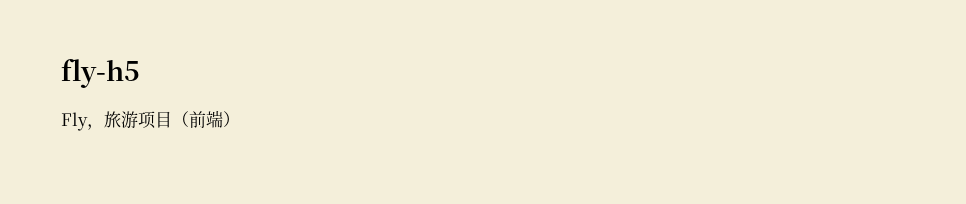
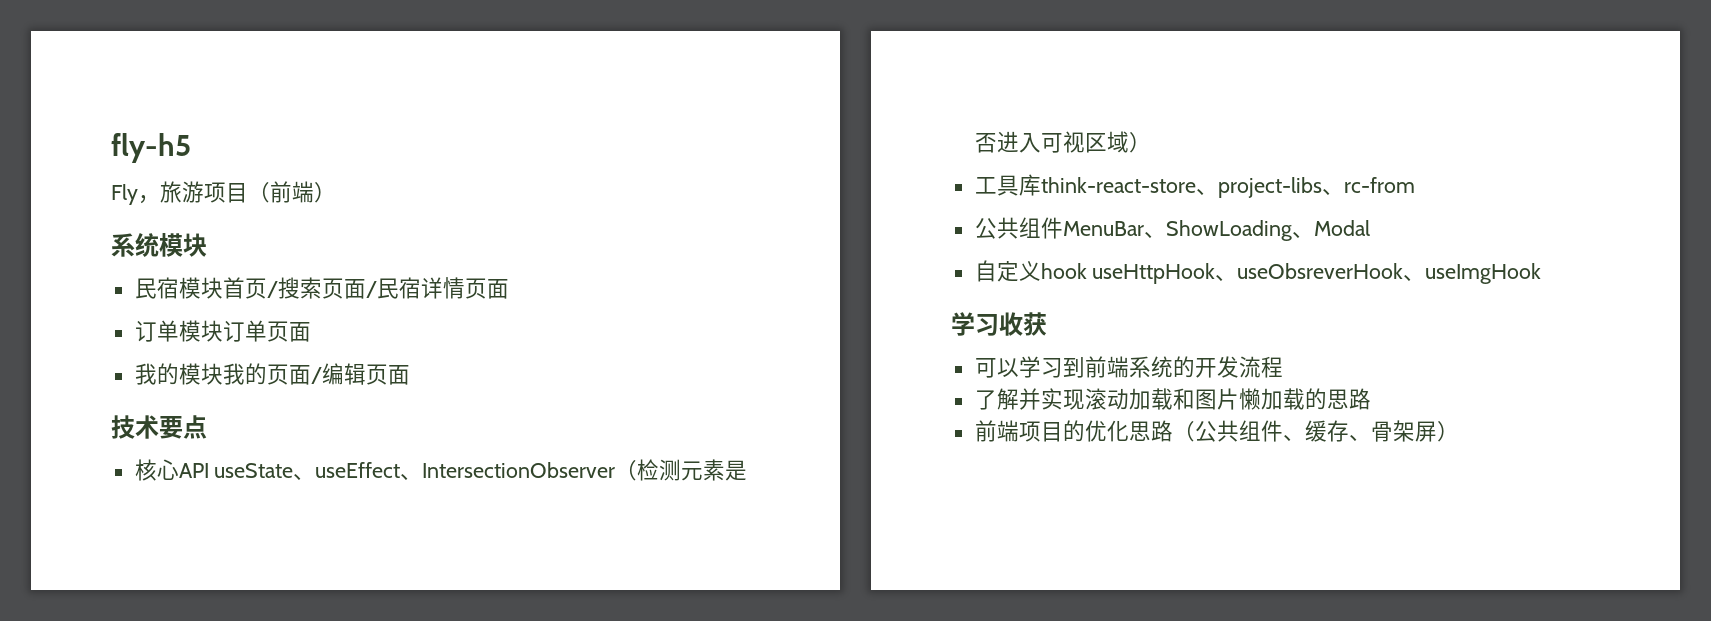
+ 系统模块
+ 民宿模块首页/搜索页面/民宿详情页面
+ 订单模块订单页面
+ 我的模块我的页面/编辑页面
+ 技术要点
+ 核心API useState、useEffect、IntersectionObserver（检测元素是否进入可视区域）
+ 工具库think-react-store、project-libs、rc-from
+ 公共组件MenuBar、ShowLoading、Modal
+ 自定义hook useHttpHook、useObsreverHook、useImgHook
+ 学习收获
+ 可以学习到前端系统的开发流程
+ 了解并实现滚动加载和图片懒加载的思路
+ 前端项目的优化思路（公共组件、缓存、骨架屏）

